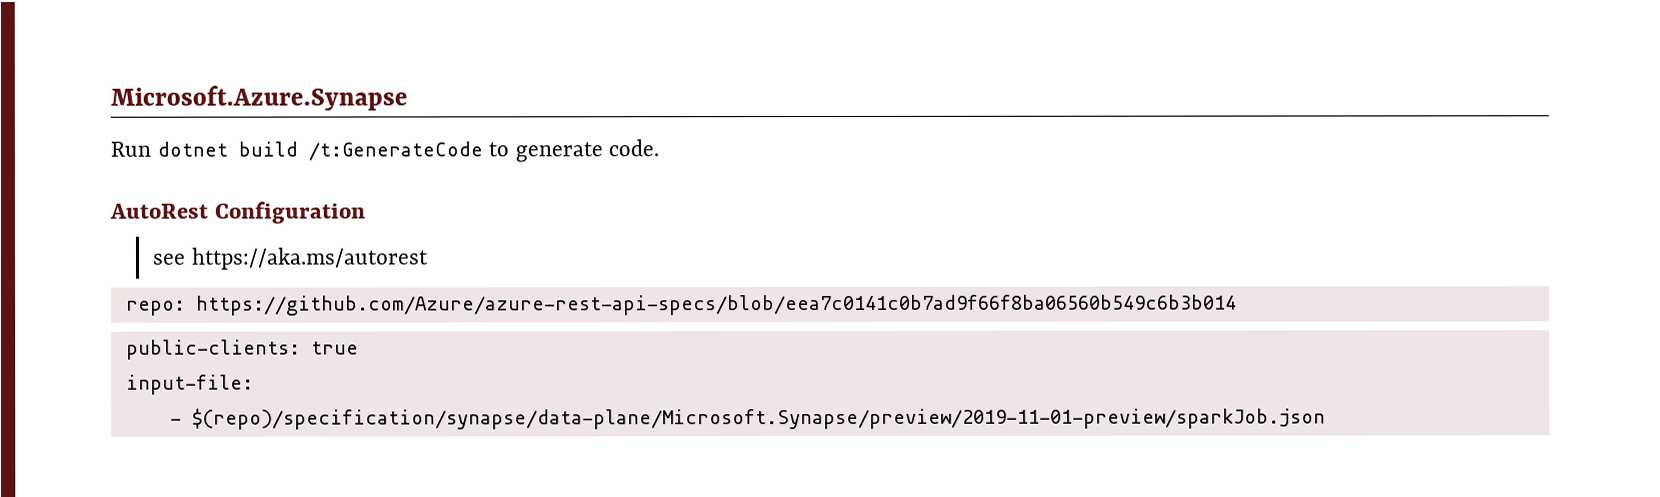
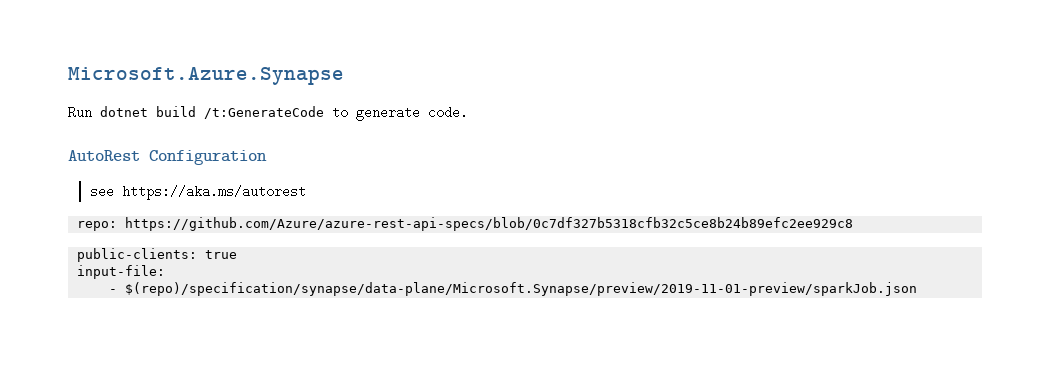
- repo: https://github.com/Azure/azure-rest-api-specs/blob/eea7c0141c0b7ad9f66f8ba06560b549c6b3b014
+ repo: https://github.com/Azure/azure-rest-api-specs/blob/0c7df327b5318cfb32c5ce8b24b89efc2ee929c8

